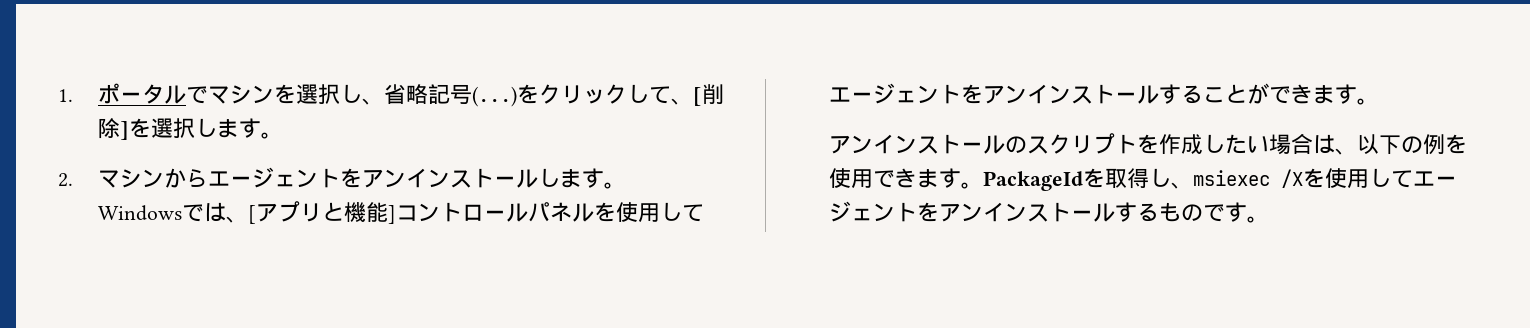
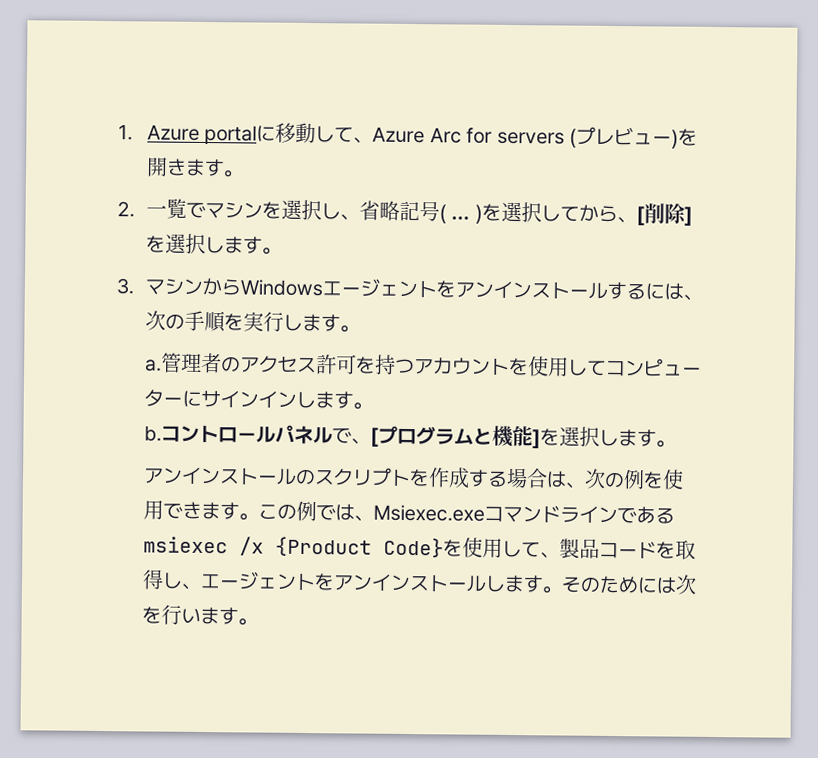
- 1.ポータルでマシンを選択し、省略記号(...)をクリックして、[削除]を選択します。
+ 1. Azure portalに移動して、Azure Arc for servers (プレビュー)を開きます。
+ 2.一覧でマシンを選択し、省略記号( ... )を選択してから、[削除]を選択します。
- 2.マシンからエージェントをアンインストールします。
- Windowsでは、[アプリと機能]コントロールパネルを使用してエージェントをアンインストールすることができます。
+ 3.マシンからWindowsエージェントをアンインストールするには、次の手順を実行します。
+ a.管理者のアクセス許可を持つアカウントを使用してコンピューターにサインインします。
+ b.コントロールパネルで、[プログラムと機能]を選択します。
- アンインストールのスクリプトを作成したい場合は、以下の例を使用できます。
+ アンインストールのスクリプトを作成する場合は、次の例を使用できます。
- PackageIdを取得し、msiexec /Xを使用してエージェントをアンインストールするものです。
+ この例では、Msiexec.exeコマンドラインであるmsiexec /x {Product Code}を使用して、製品コードを取得し、エージェントをアンインストールします。そのためには次を行います。

